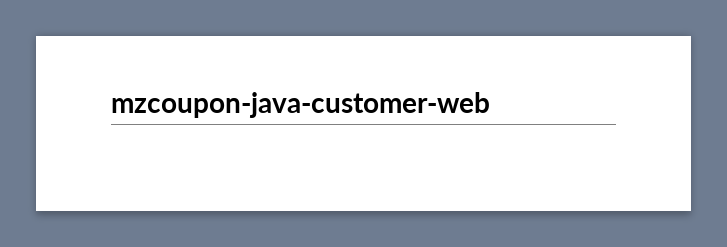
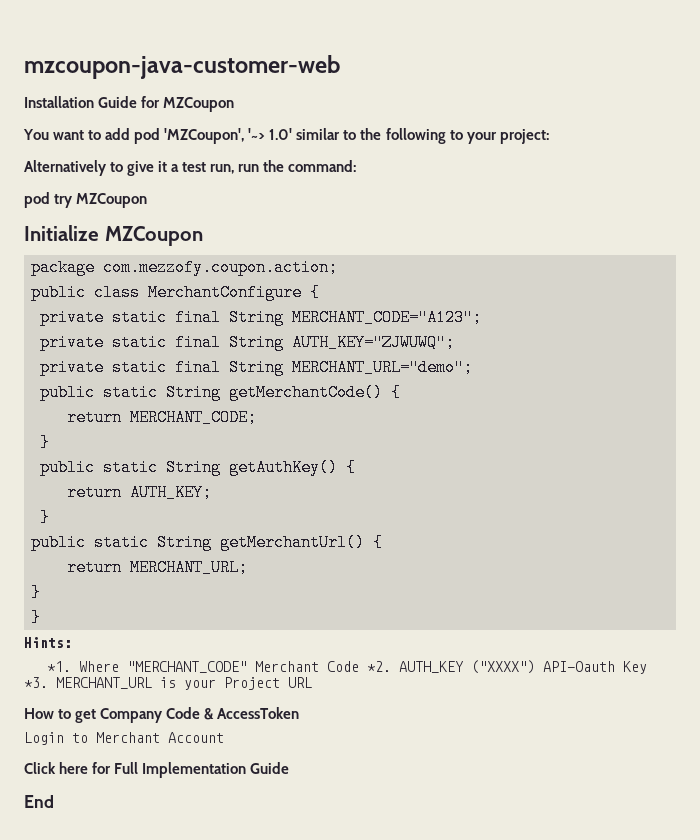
+ Installation Guide for MZCoupon
+ You want to add pod 'MZCoupon', '~> 1.0' similar to the following to your project:
+ Alternatively to give it a test run, run the command:
+ pod try MZCoupon
+ Initialize MZCoupon
+ package com.mezzofy.coupon.action;
+ public class MerchantConfigure {
+ private static final String MERCHANT_CODE="A123";
+ private static final String AUTH_KEY="ZJWUWQ";
+ private static final String MERCHANT_URL="demo";
+ public static String getMerchantCode() {
+ return MERCHANT_CODE;
+ }
+ public static String getAuthKey() {
+ return AUTH_KEY;
+ }
+ public static String getMerchantUrl() {
+ return MERCHANT_URL;
+ }
+ }
+ Hints:
+ *1. Where "MERCHANT_CODE" Merchant Code *2. AUTH_KEY ("XXXX") API-Oauth Key *3. MERCHANT_URL is your Project URL
+ How to get Company Code & AccessToken
+ Login to Merchant Account
+ Click here for Full Implementation Guide
+ End

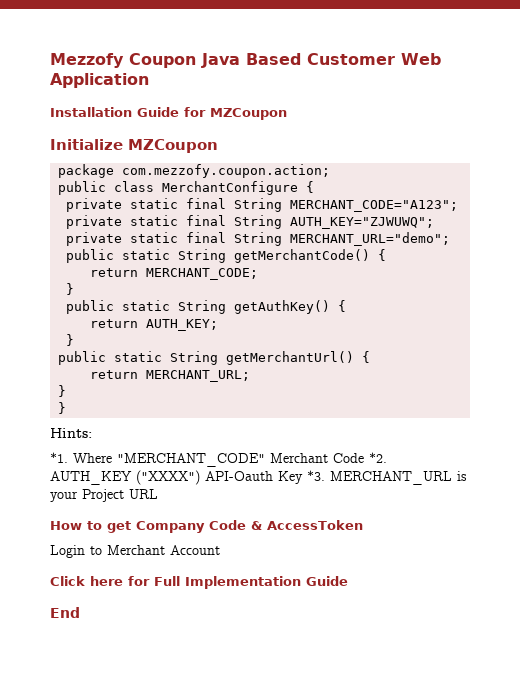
- mzcoupon-java-customer-web
+ Mezzofy Coupon Java Based Customer Web Application
  Installation Guide for MZCoupon
- You want to add pod 'MZCoupon', '~> 1.0' similar to the following to your project:
- Alternatively to give it a test run, run the command:
- pod try MZCoupon

